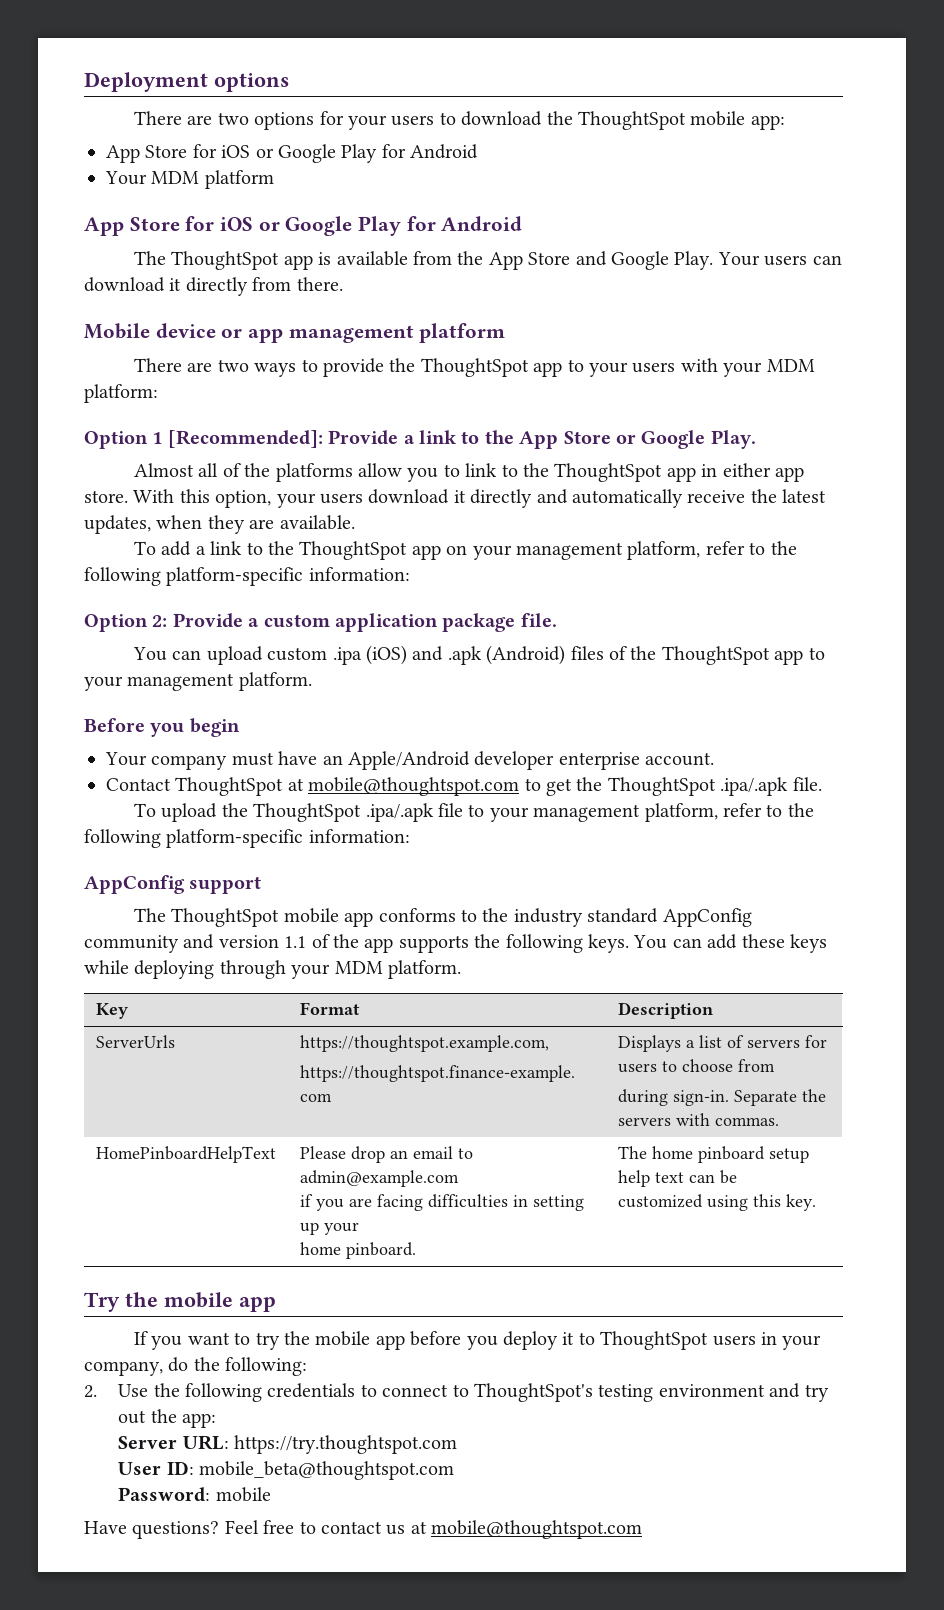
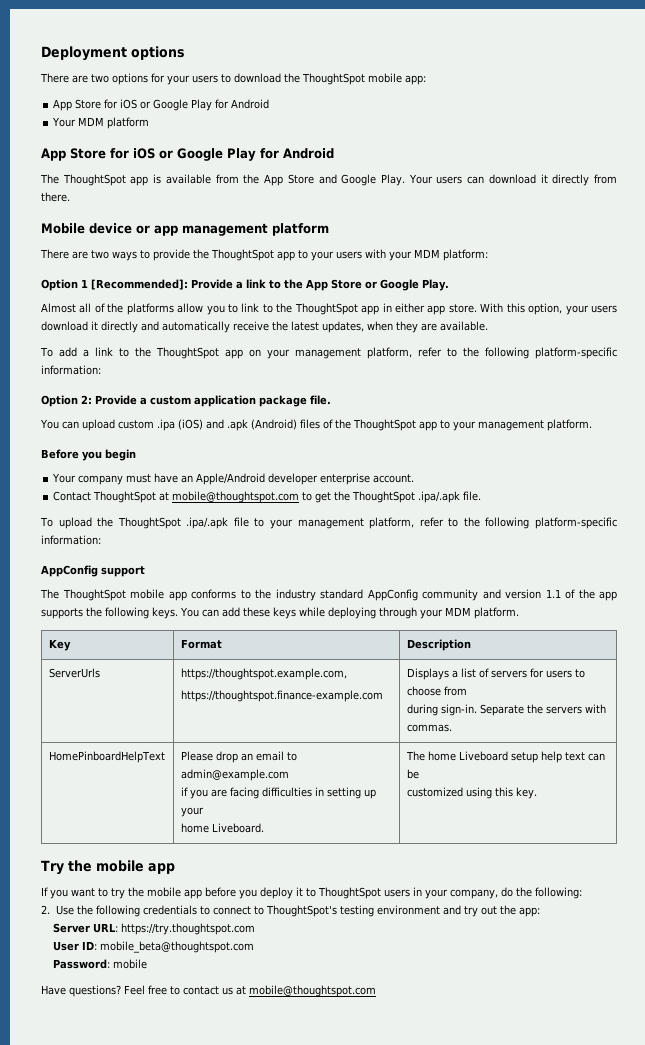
  HomePinboardHelpText | Please drop an email to admin@example.com
  if you are facing difficulties in setting up your
- home pinboard. | The home pinboard setup help text can be
+ home Liveboard. | The home Liveboard setup help text can be

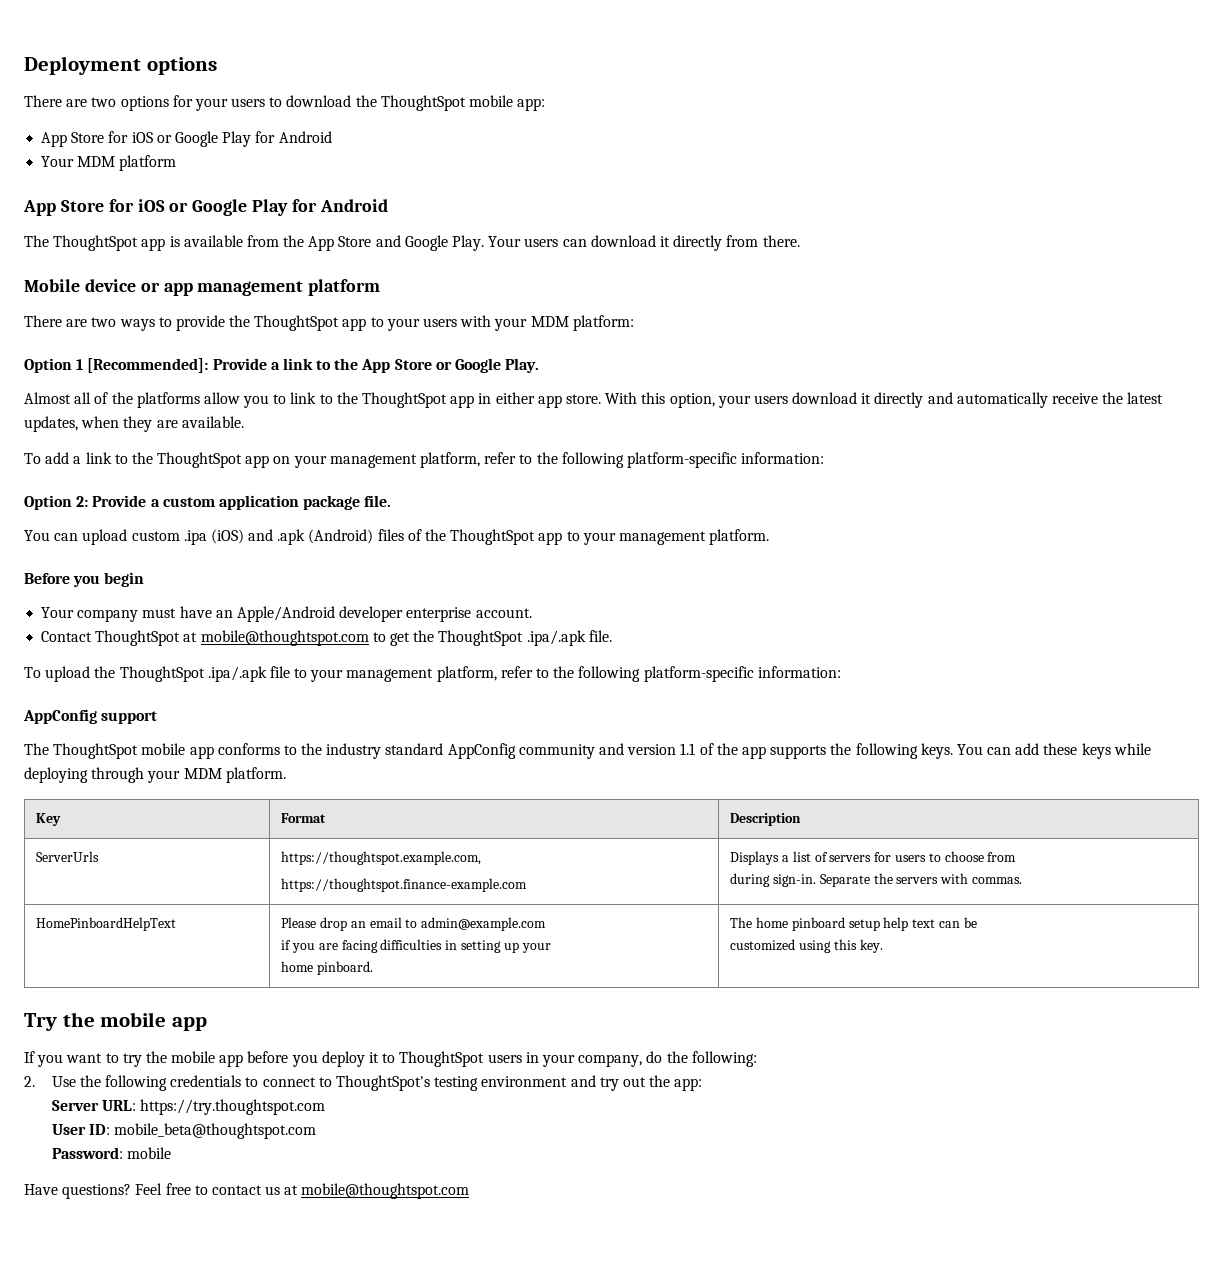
  HomePinboardHelpText | Please drop an email to admin@example.com
  if you are facing difficulties in setting up your
- home Liveboard. | The home Liveboard setup help text can be
+ home pinboard. | The home pinboard setup help text can be

